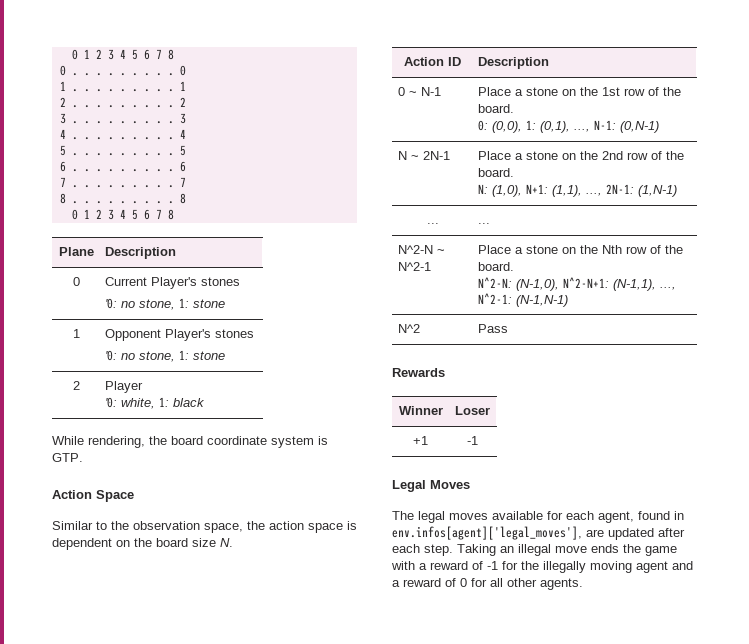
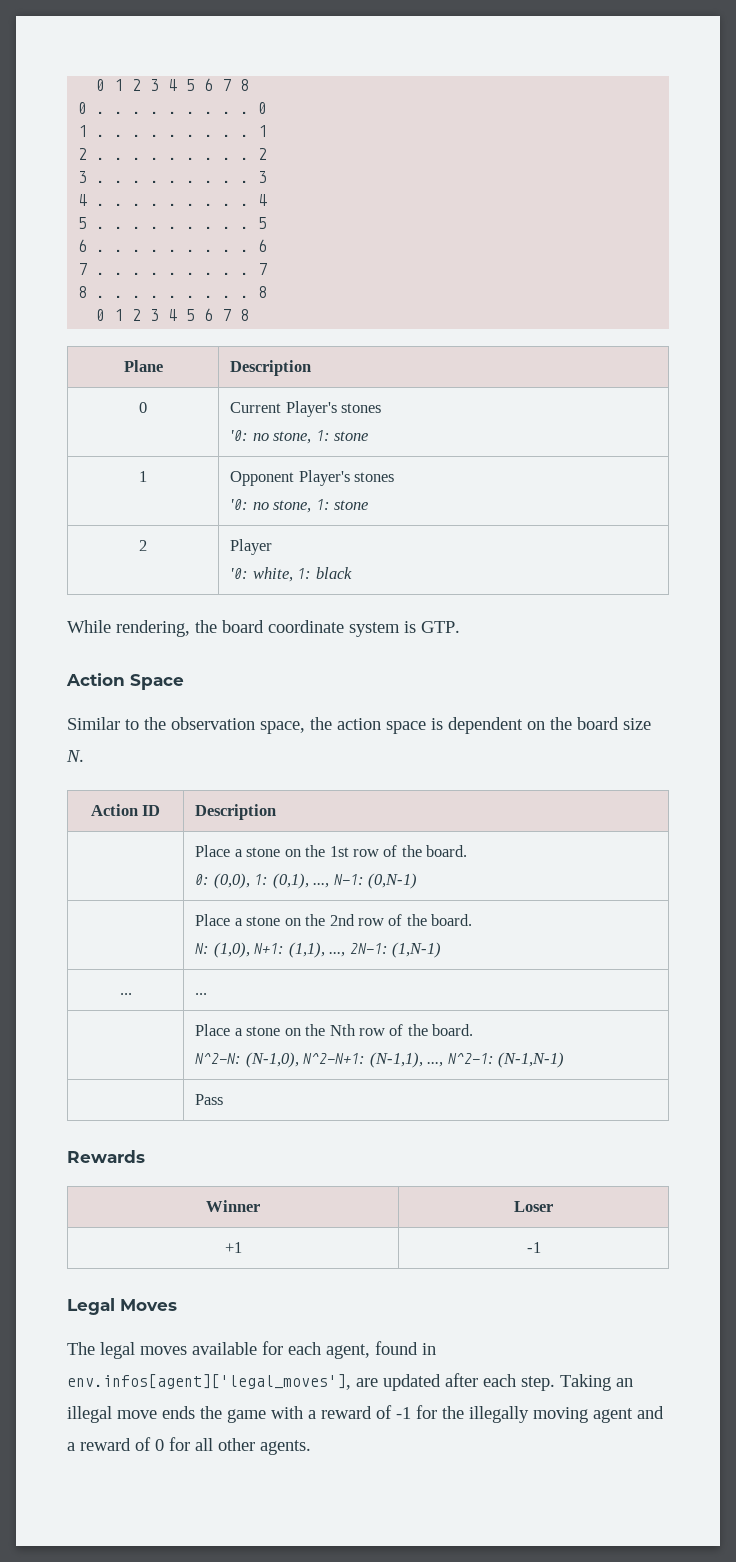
- 0 ~ N-1 | Place a stone on the 1st row of the board.
+ | Place a stone on the 1st row of the board.
- N ~ 2N-1 | Place a stone on the 2nd row of the board.
+ | Place a stone on the 2nd row of the board.
- N^2-N ~ N^2-1 | Place a stone on the Nth row of the board.
+ | Place a stone on the Nth row of the board.
- N^2 | Pass
+ | Pass

